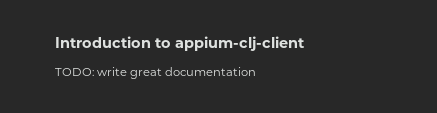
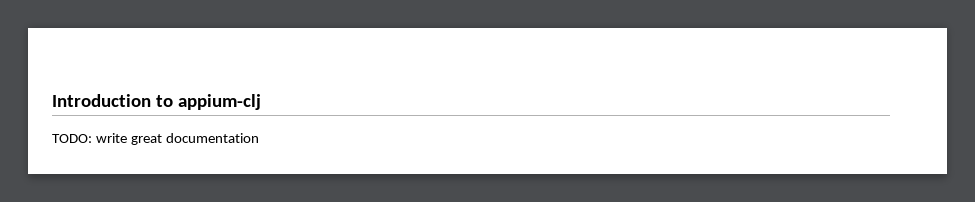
- Introduction to appium-clj-client
+ Introduction to appium-clj

